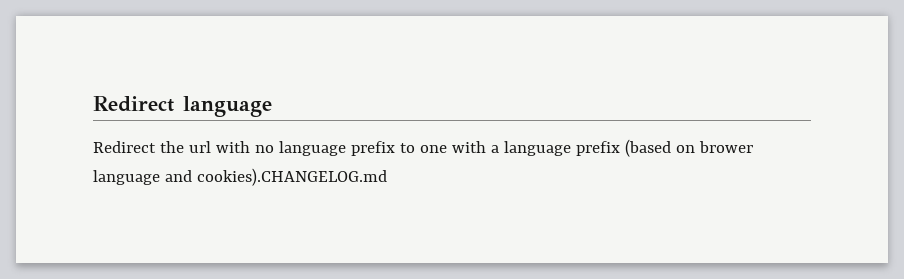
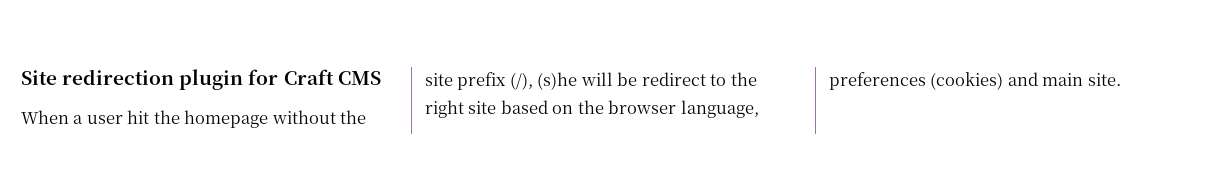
- Redirect language
- Redirect the url with no language prefix to one with a language prefix (based on brower language and cookies).CHANGELOG.md
+ Site redirection plugin for Craft CMS
+ When a user hit the homepage without the site prefix (/), (s)he will be redirect to the right site based on the browser language, preferences (cookies) and main site.

